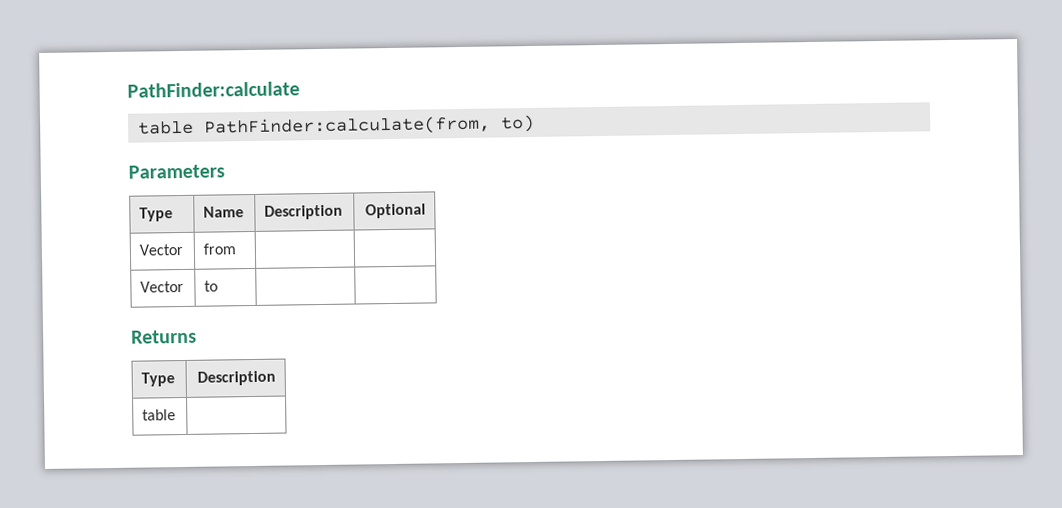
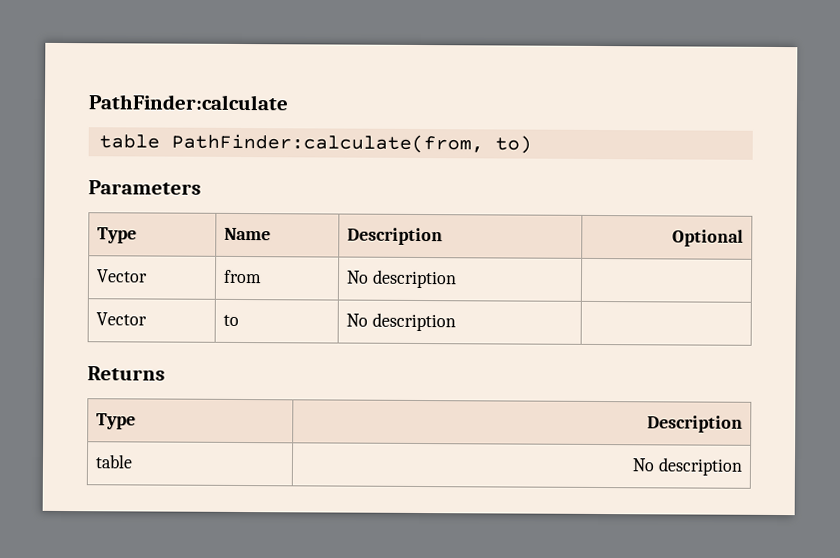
- Vector | from | |
+ Vector | from | No description |
- Vector | to | |
+ Vector | to | No description |
- table |
+ table | No description

